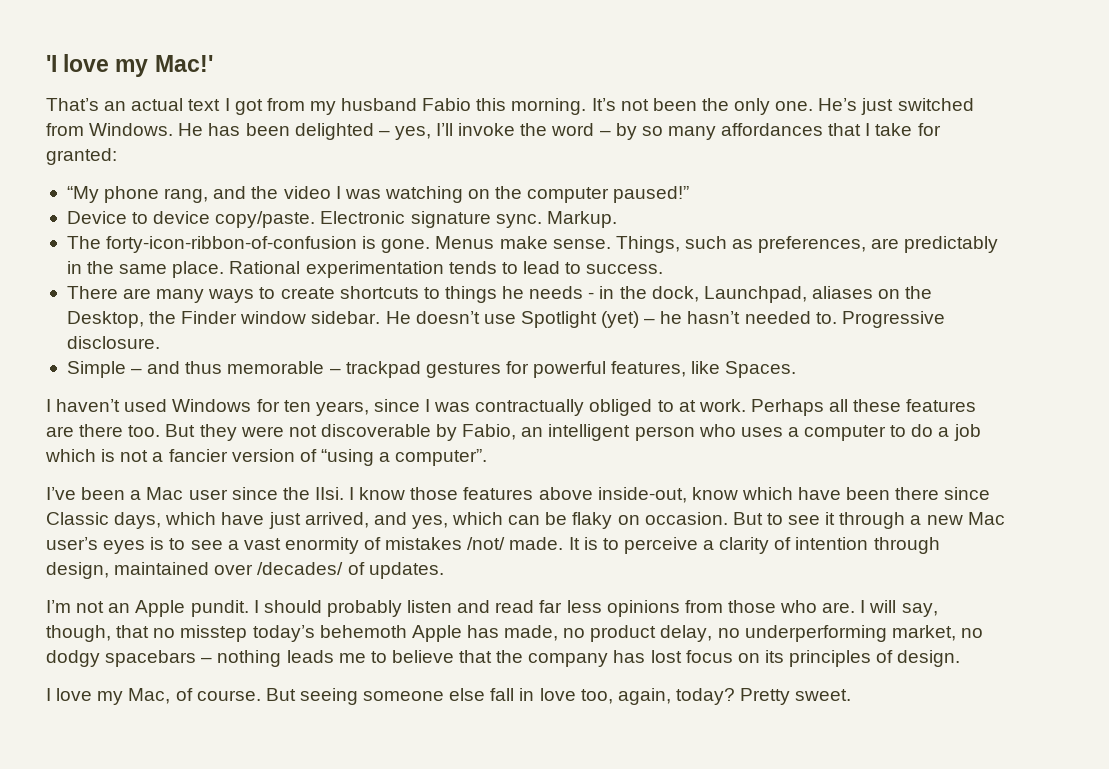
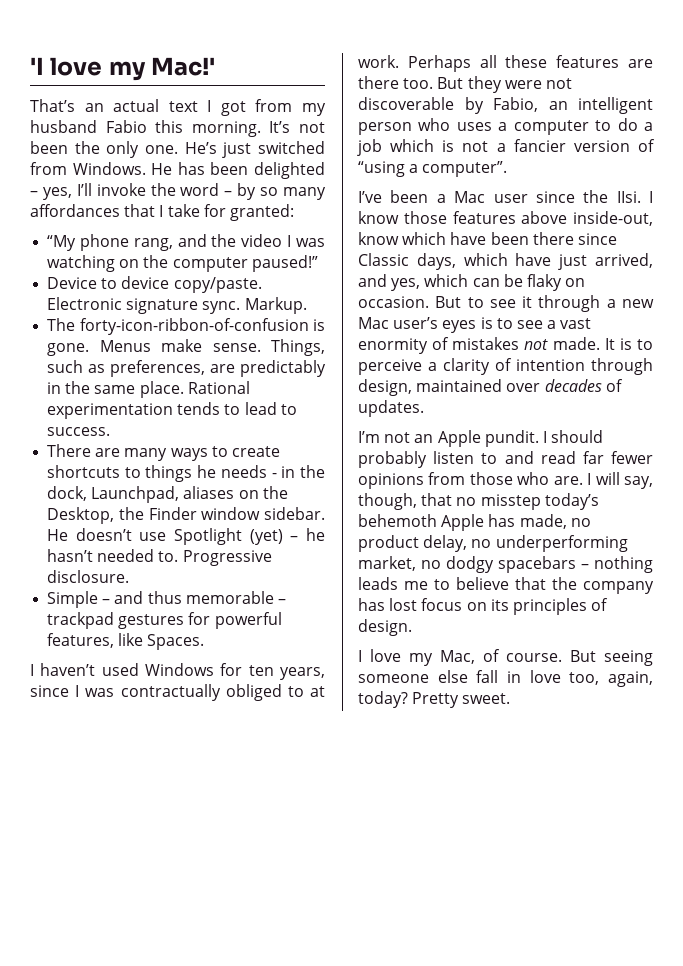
- But to see it through a new Mac user’s eyes is to see a vast enormity of mistakes /not/ made.
+ But to see it through a new Mac user’s eyes is to see a vast enormity of mistakes not made.
- It is to perceive a clarity of intention through design, maintained over /decades/ of updates.
+ It is to perceive a clarity of intention through design, maintained over decades of updates.
- I should probably listen and read far less opinions from those who are.
+ I should probably listen to and read far fewer opinions from those who are.

